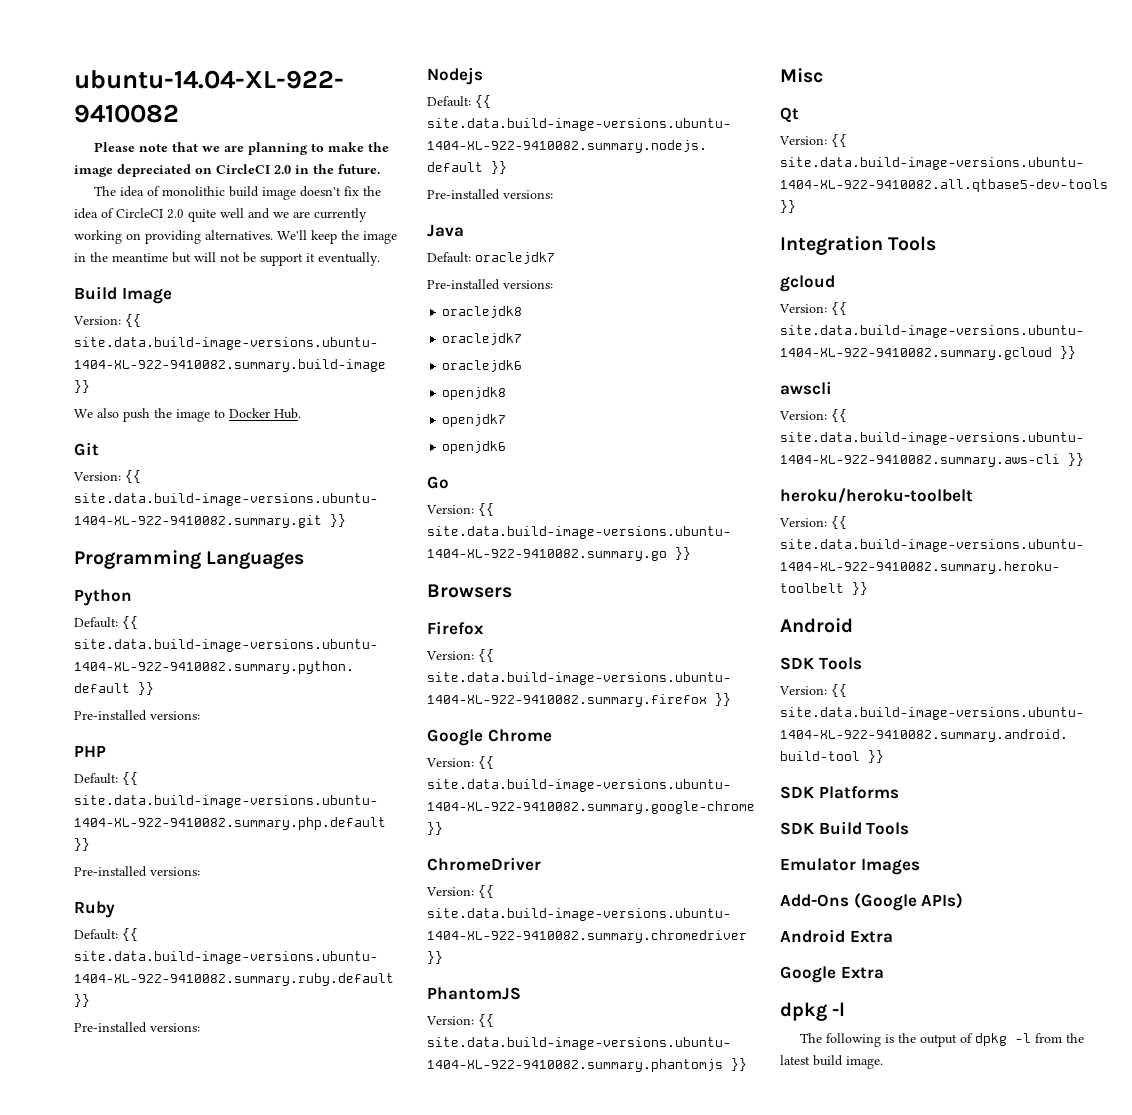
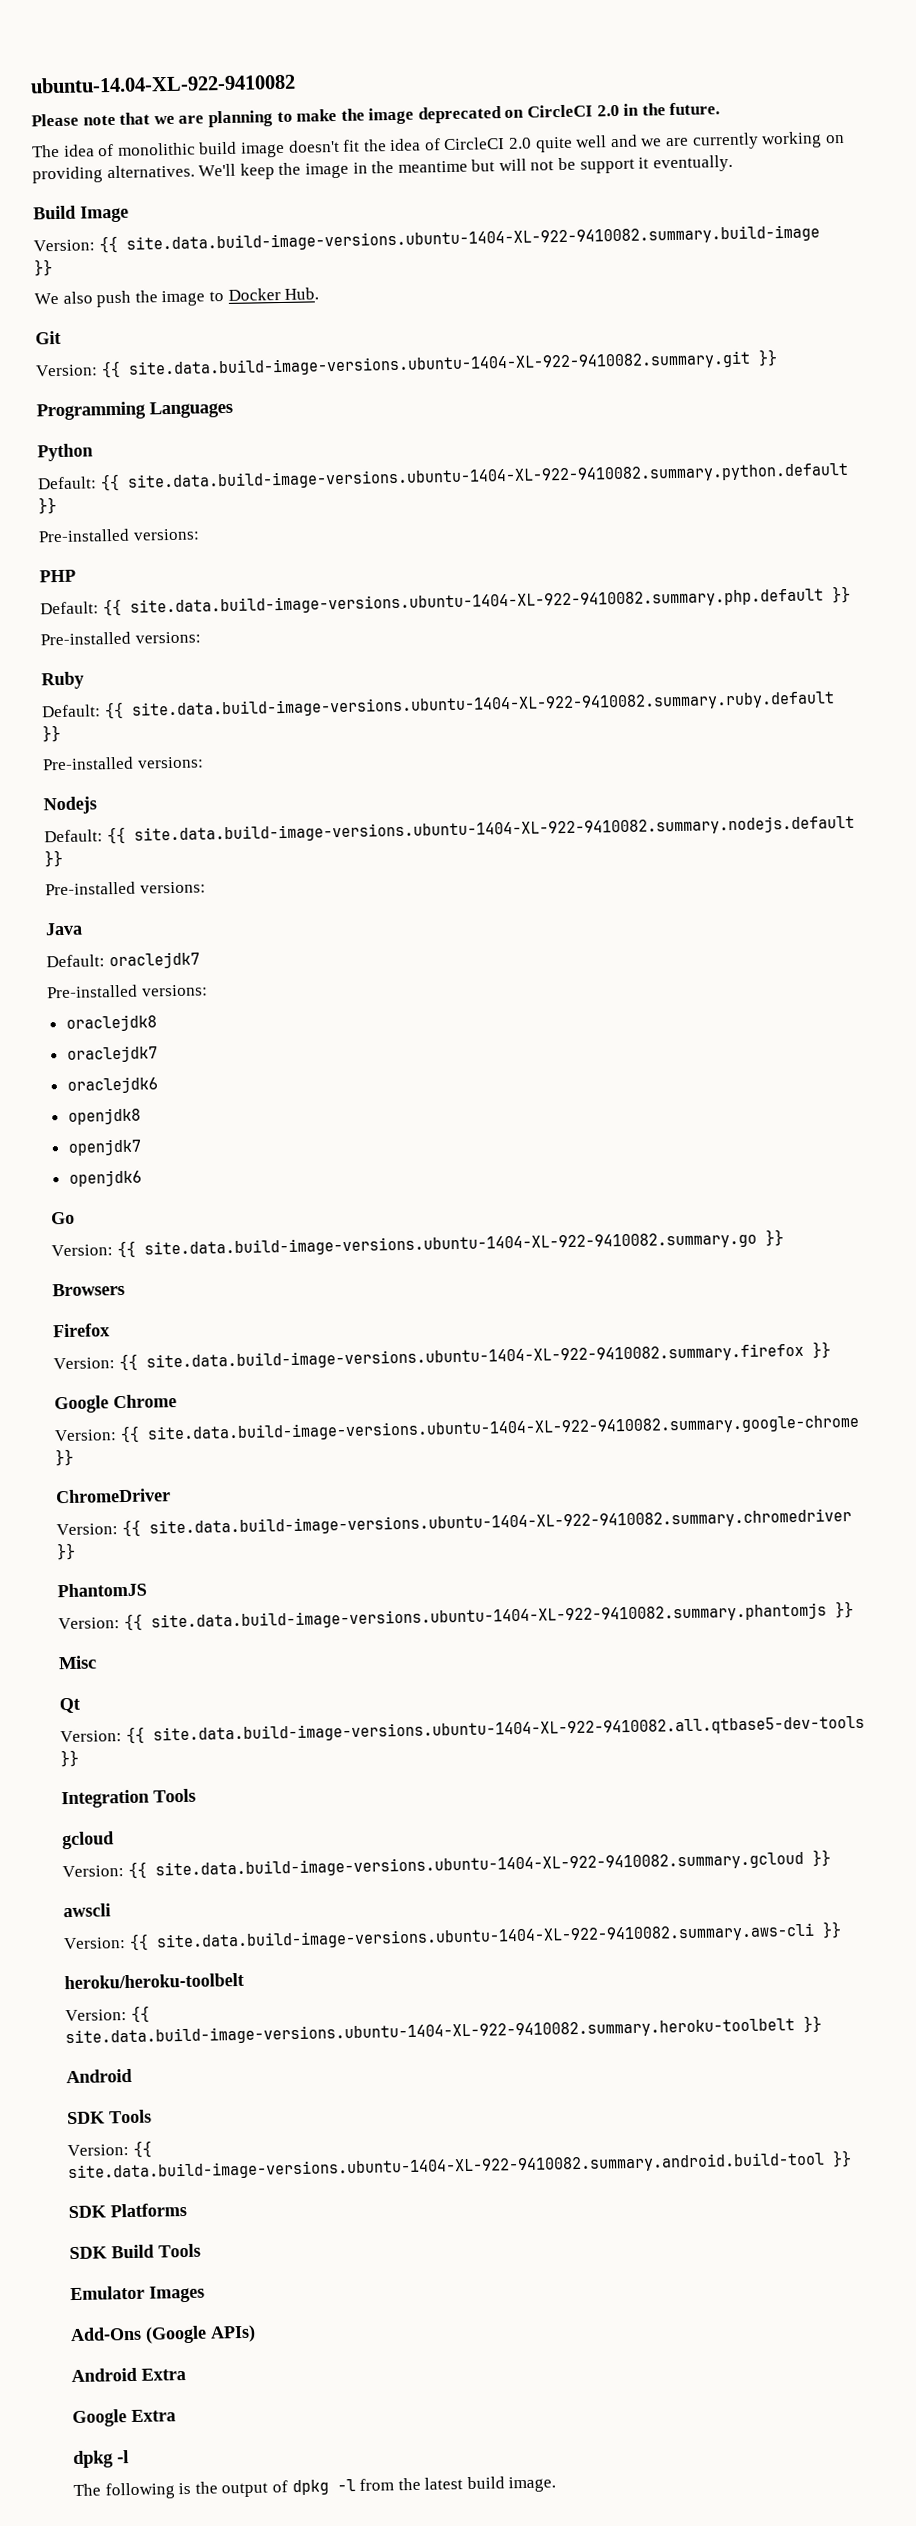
- Please note that we are planning to make the image depreciated on CircleCI 2.0 in the future.
+ Please note that we are planning to make the image deprecated on CircleCI 2.0 in the future.
- The idea of monolithic build image doesn't fix the idea of CircleCI 2.0 quite well and we are currently working on providing alternatives.
+ The idea of monolithic build image doesn't fit the idea of CircleCI 2.0 quite well and we are currently working on providing alternatives.

